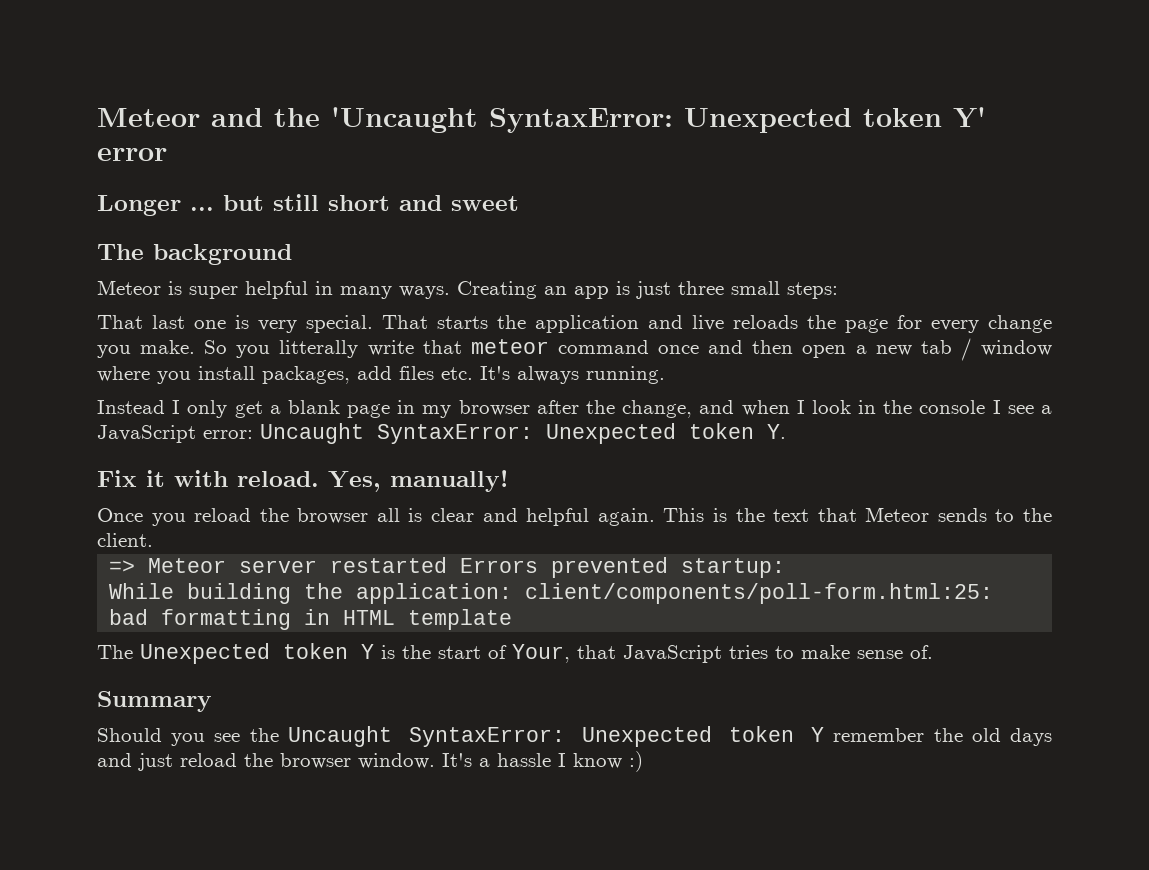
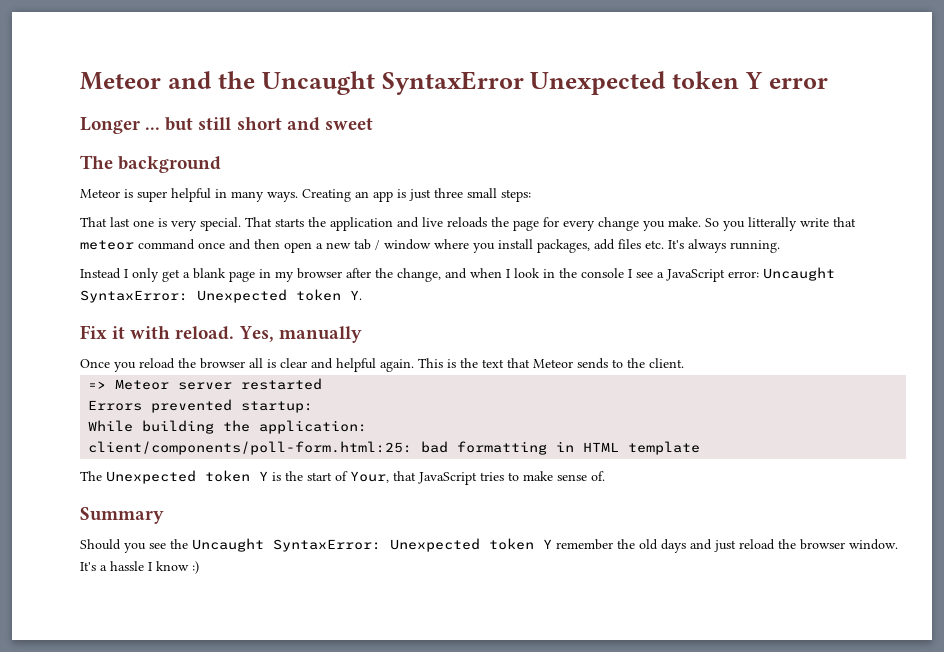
- Meteor and the 'Uncaught SyntaxError: Unexpected token Y' error
+ Meteor and the Uncaught SyntaxError Unexpected token Y error
- Yes, manually!
+ Yes, manually
- => Meteor server restarted Errors prevented startup:
+ => Meteor server restarted
+ Errors prevented startup:
- While building the application: client/components/poll-form.html:25: bad formatting in HTML template
+ While building the application:
+ client/components/poll-form.html:25: bad formatting in HTML template

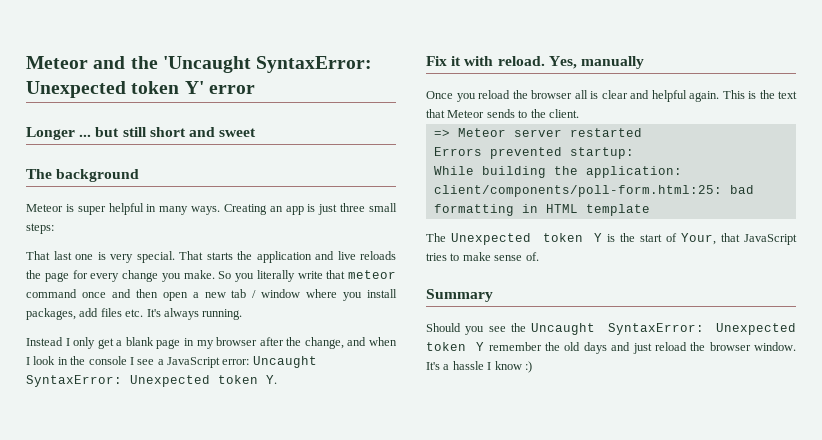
- Meteor and the Uncaught SyntaxError Unexpected token Y error
+ Meteor and the 'Uncaught SyntaxError: Unexpected token Y' error
- So you litterally write that meteor command once and then open a new tab / window where you install packages, add files etc. It's always running.
+ So you literally write that meteor command once and then open a new tab / window where you install packages, add files etc. It's always running.

